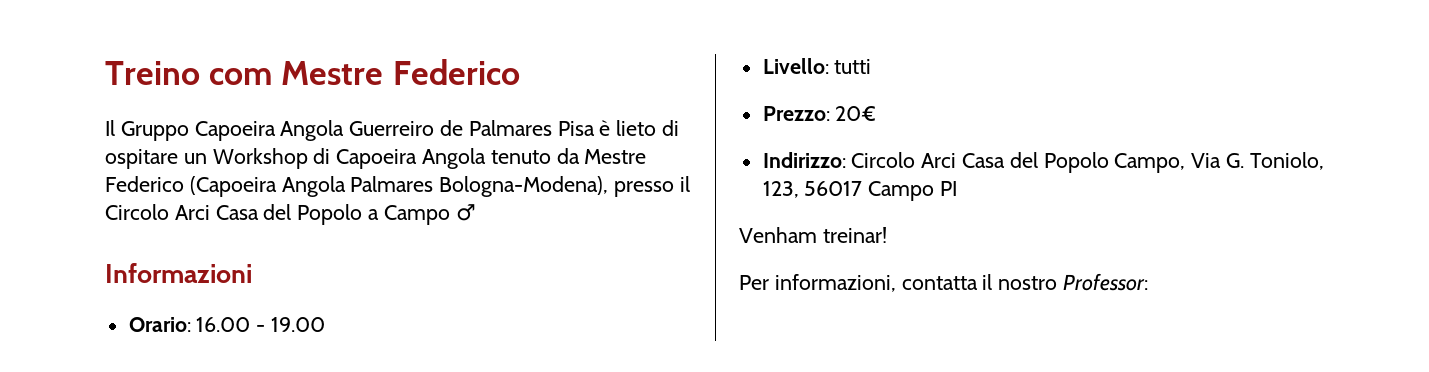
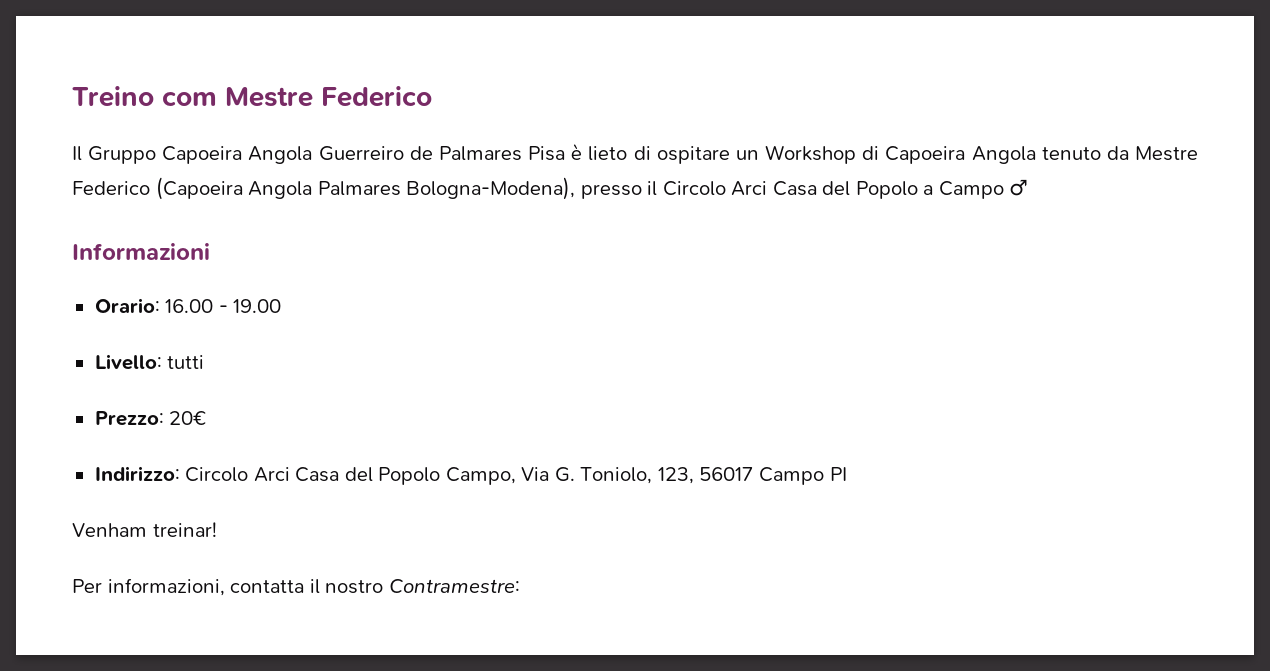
- Per informazioni, contatta il nostro Professor:
+ Per informazioni, contatta il nostro Contramestre:

